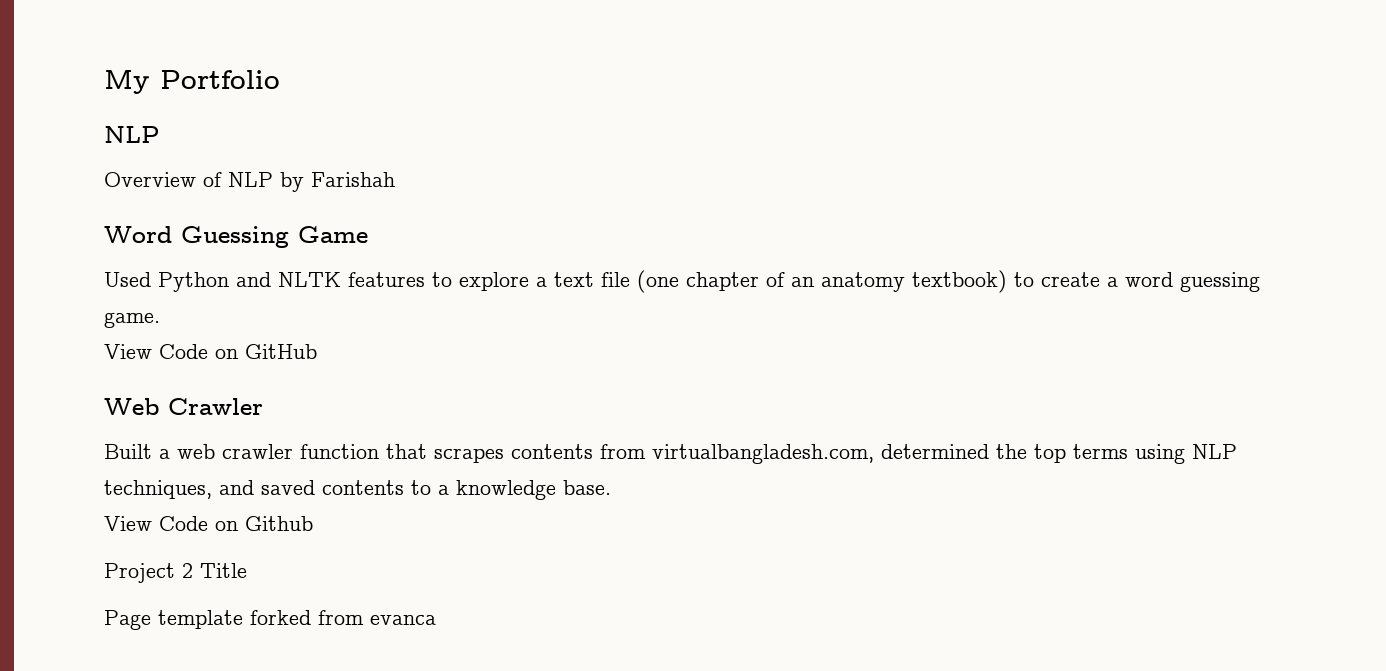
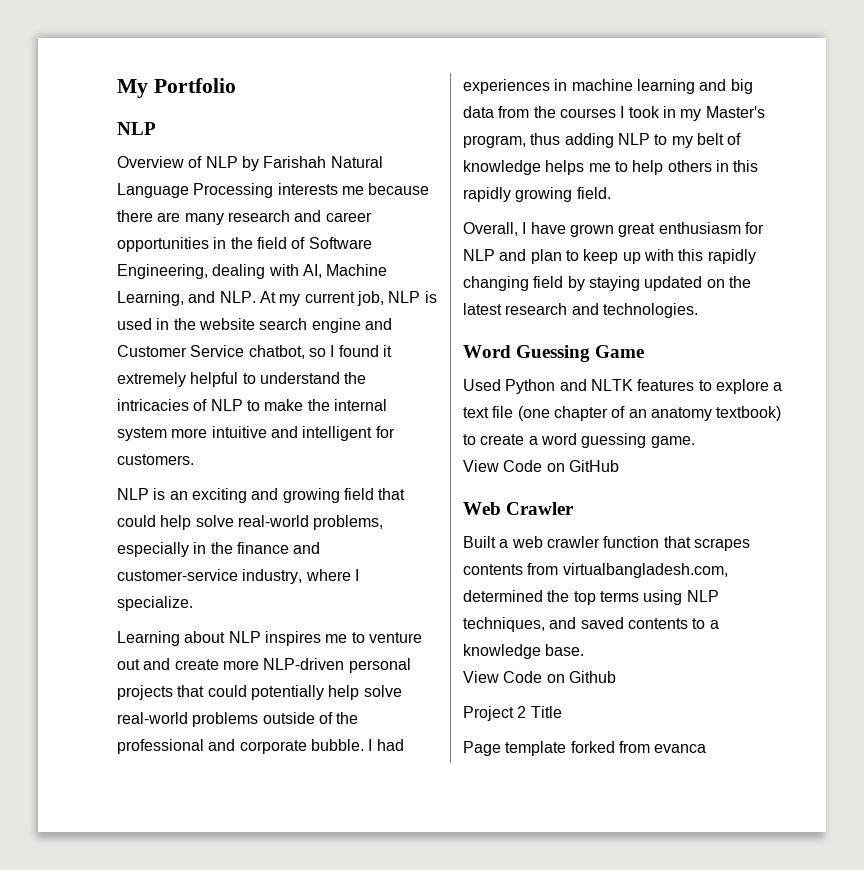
- Overview of NLP by Farishah
+ Overview of NLP by Farishah Natural Language Processing interests me because there are many research and career opportunities in the field of Software Engineering, dealing with AI, Machine Learning, and NLP. At my current job, NLP is used in the website search engine and Customer Service chatbot, so I found it extremely helpful to understand the intricacies of NLP to make the internal system more intuitive and intelligent for customers.
+ NLP is an exciting and growing field that could help solve real-world problems, especially in the finance and customer-service industry, where I specialize.
+ Learning about NLP inspires me to venture out and create more NLP-driven personal projects that could potentially help solve real-world problems outside of the professional and corporate bubble. I had experiences in machine learning and big data from the courses I took in my Master's program, thus adding NLP to my belt of knowledge helps me to help others in this rapidly growing field.
+ Overall, I have grown great enthusiasm for NLP and plan to keep up with this rapidly changing field by staying updated on the latest research and technologies.

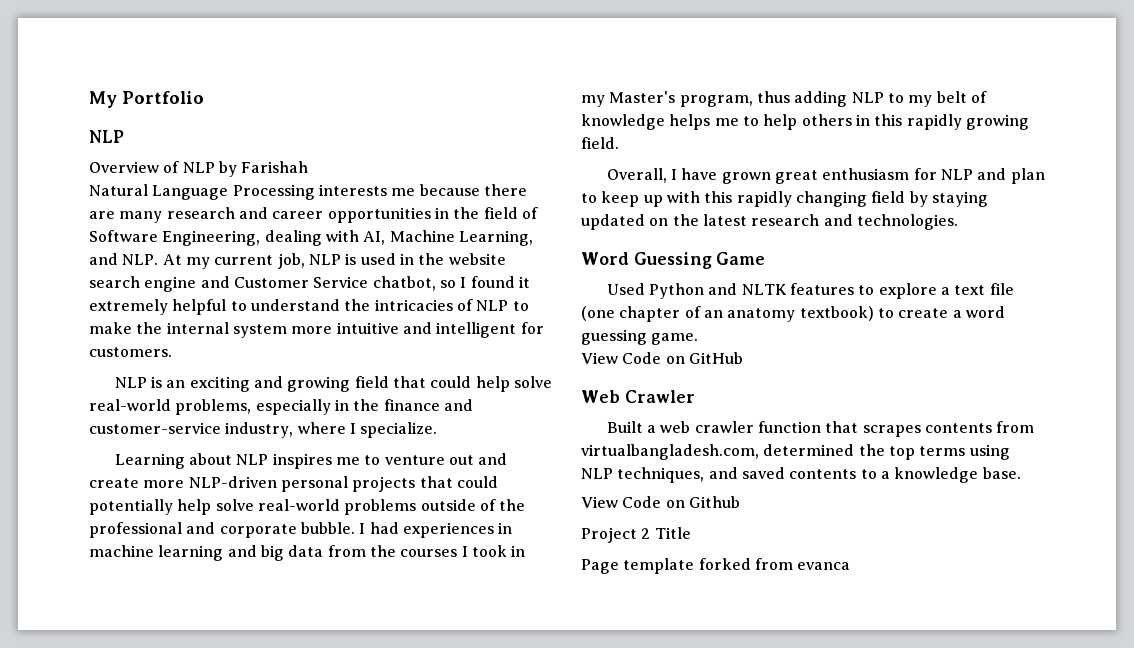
- Overview of NLP by Farishah Natural Language Processing interests me because there are many research and career opportunities in the field of Software Engineering, dealing with AI, Machine Learning, and NLP. At my current job, NLP is used in the website search engine and Customer Service chatbot, so I found it extremely helpful to understand the intricacies of NLP to make the internal system more intuitive and intelligent for customers.
+ Overview of NLP by Farishah
+ Natural Language Processing interests me because there are many research and career opportunities in the field of Software Engineering, dealing with AI, Machine Learning, and NLP. At my current job, NLP is used in the website search engine and Customer Service chatbot, so I found it extremely helpful to understand the intricacies of NLP to make the internal system more intuitive and intelligent for customers.

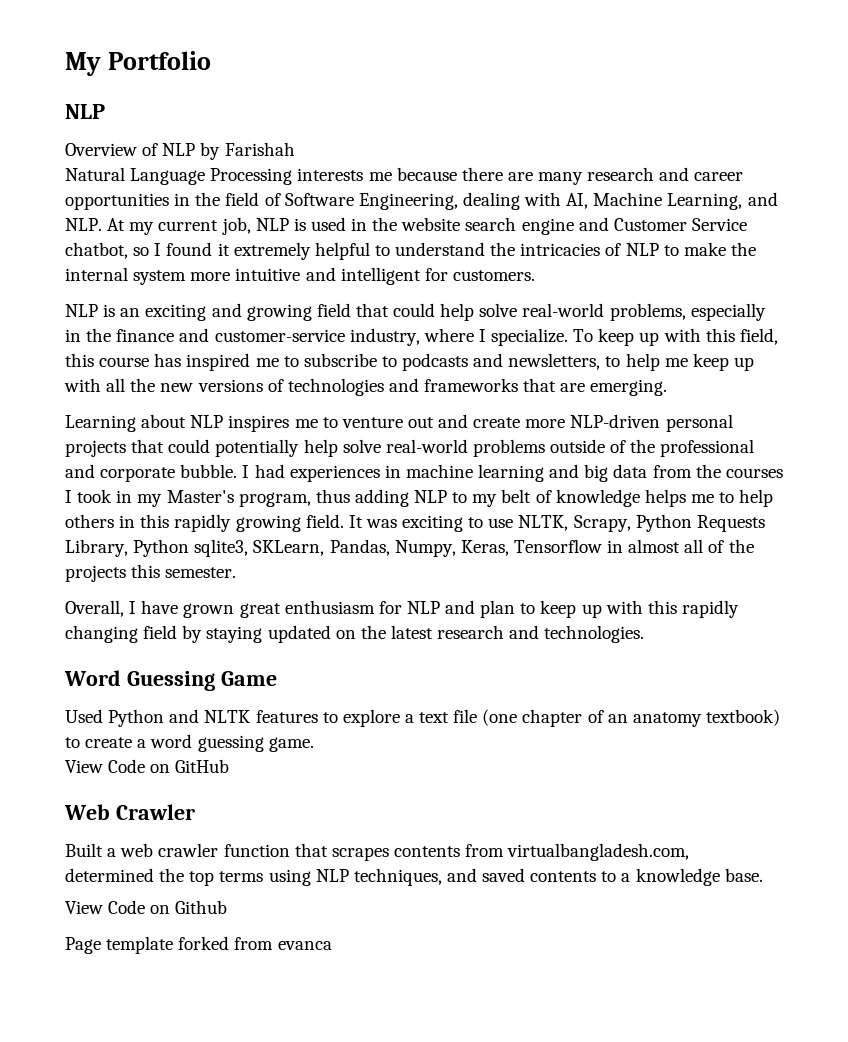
+ To keep up with this field, this course has inspired me to subscribe to podcasts and newsletters, to help me keep up with all the new versions of technologies and frameworks that are emerging.
+ It was exciting to use NLTK, Scrapy, Python Requests Library, Python sqlite3, SKLearn, Pandas, Numpy, Keras, Tensorflow in almost all of the projects this semester.
- Project 2 Title

